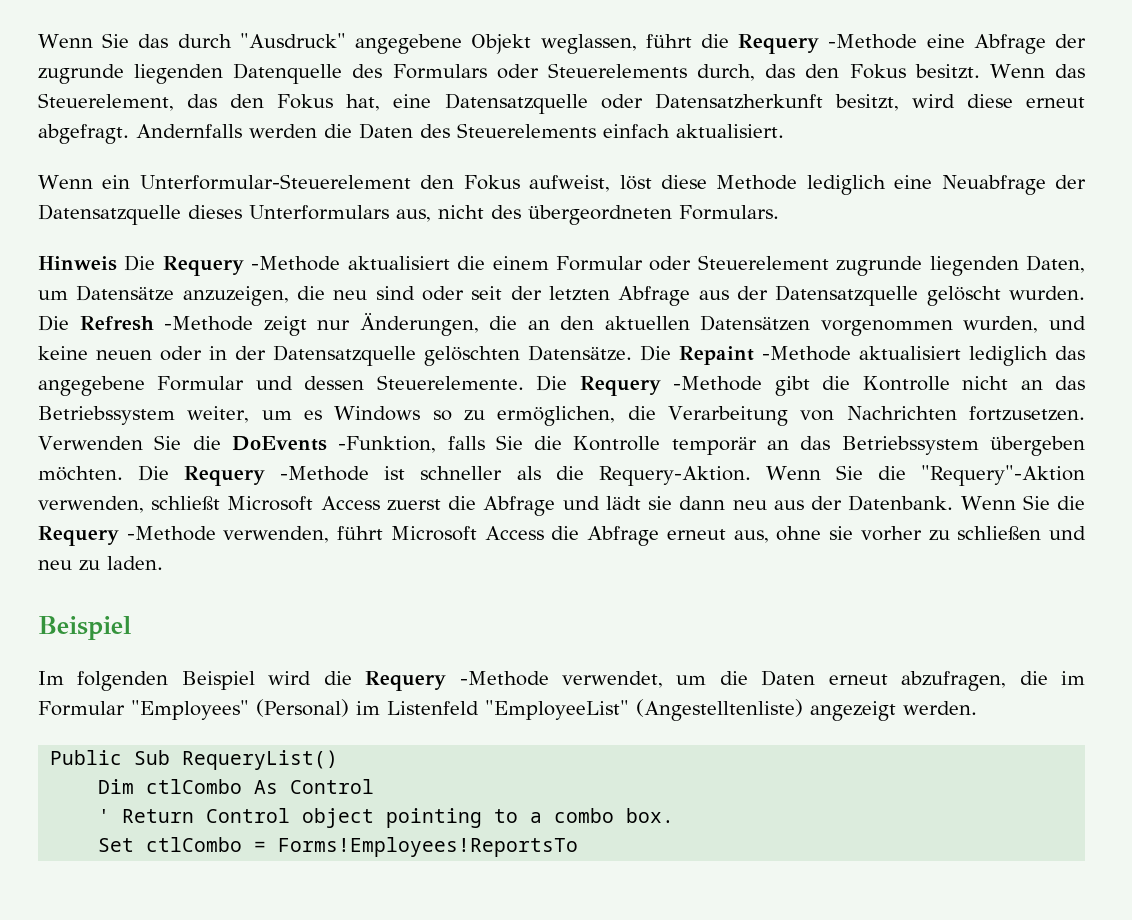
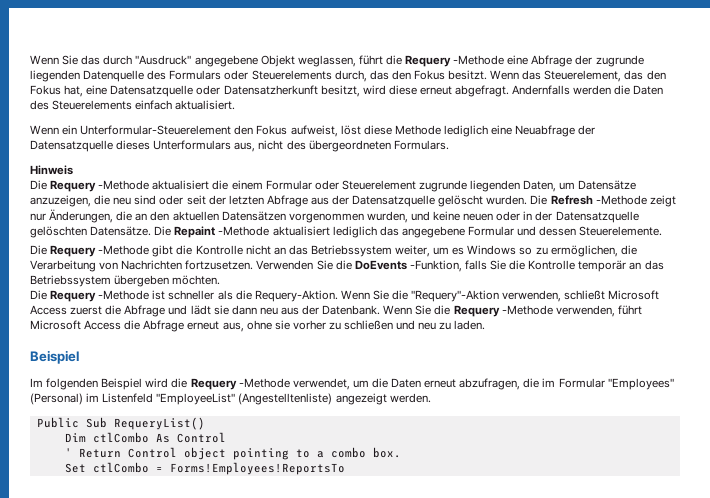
- Hinweis Die Requery -Methode aktualisiert die einem Formular oder Steuerelement zugrunde liegenden Daten, um Datensätze anzuzeigen, die neu sind oder seit der letzten Abfrage aus der Datensatzquelle gelöscht wurden.
+ Hinweis
+ Die Requery -Methode aktualisiert die einem Formular oder Steuerelement zugrunde liegenden Daten, um Datensätze anzuzeigen, die neu sind oder seit der letzten Abfrage aus der Datensatzquelle gelöscht wurden.
- Die Repaint -Methode aktualisiert lediglich das angegebene Formular und dessen Steuerelemente. Die Requery -Methode gibt die Kontrolle nicht an das Betriebssystem weiter, um es Windows so zu ermöglichen, die Verarbeitung von Nachrichten fortzusetzen.
+ Die Repaint -Methode aktualisiert lediglich das angegebene Formular und dessen Steuerelemente.
+ Die Requery -Methode gibt die Kontrolle nicht an das Betriebssystem weiter, um es Windows so zu ermöglichen, die Verarbeitung von Nachrichten fortzusetzen.
- Verwenden Sie die DoEvents -Funktion, falls Sie die Kontrolle temporär an das Betriebssystem übergeben möchten. Die Requery -Methode ist schneller als die Requery-Aktion.
+ Verwenden Sie die DoEvents -Funktion, falls Sie die Kontrolle temporär an das Betriebssystem übergeben möchten.
+ Die Requery -Methode ist schneller als die Requery-Aktion.

